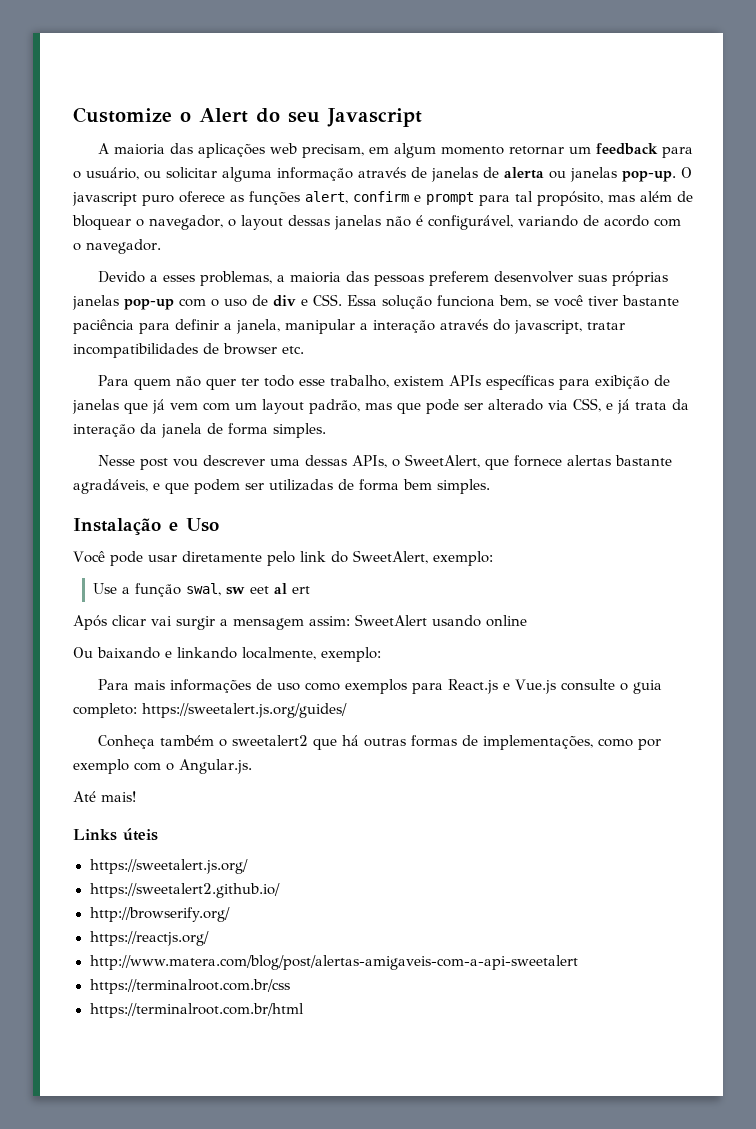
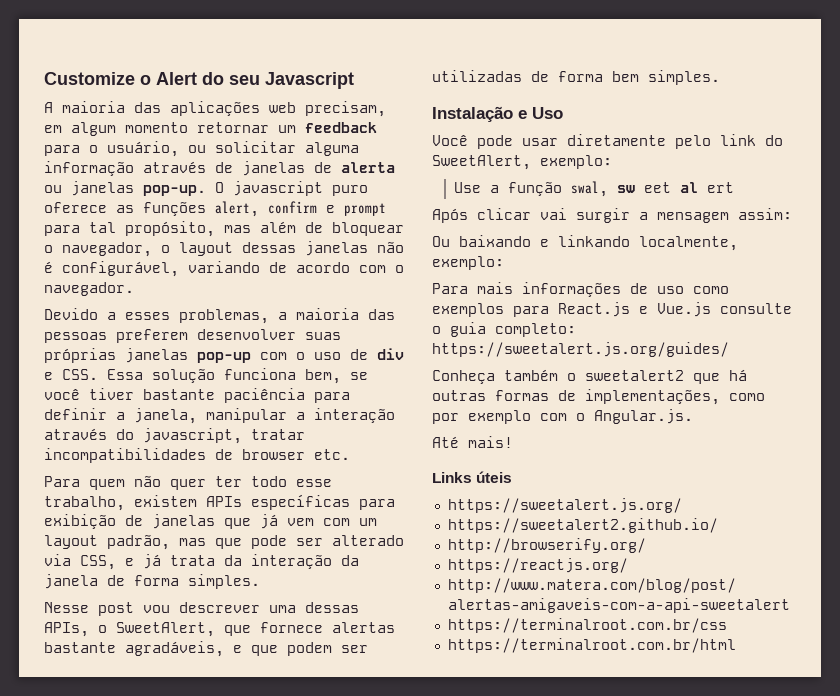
- Após clicar vai surgir a mensagem assim: SweetAlert usando online
+ Após clicar vai surgir a mensagem assim:

